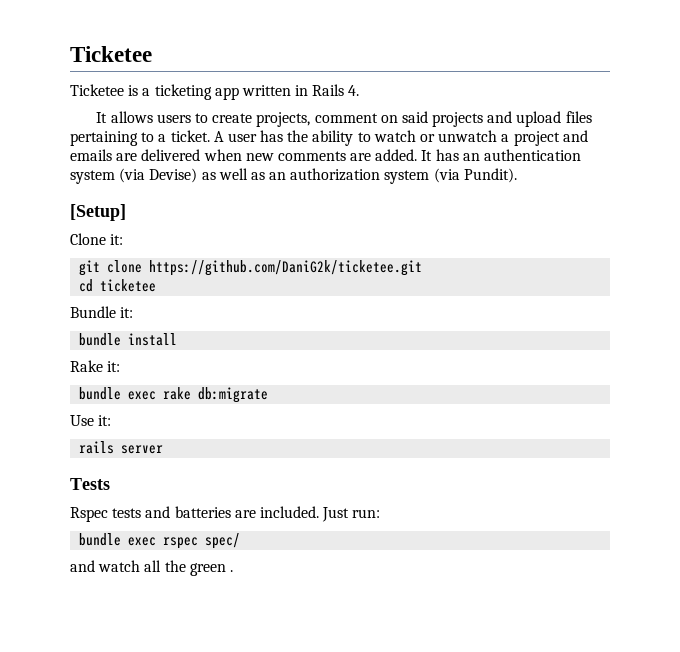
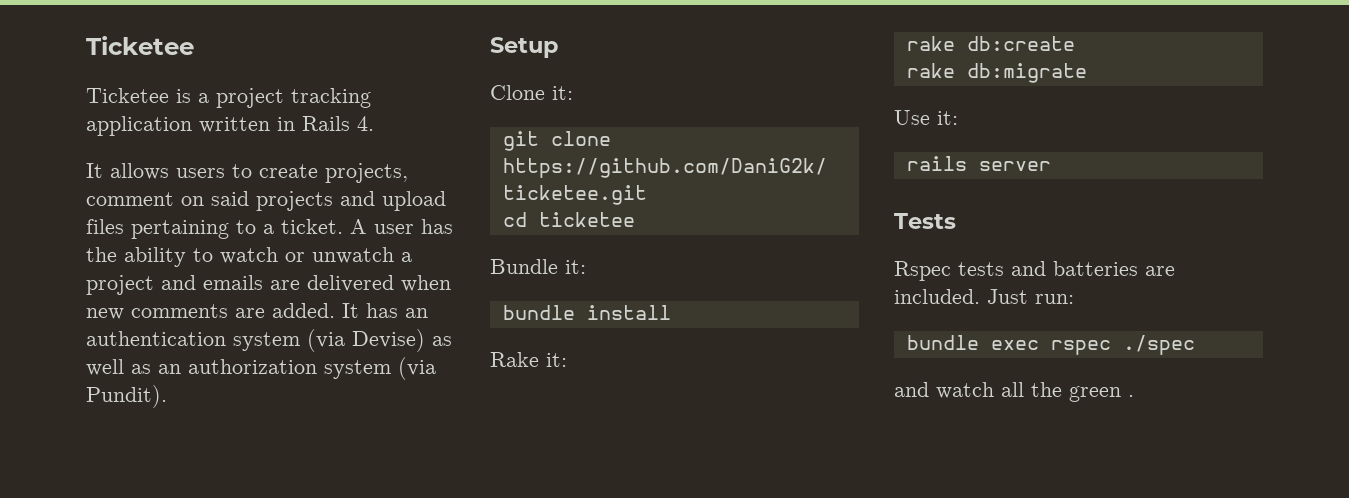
- Ticketee is a ticketing app written in Rails 4.
+ Ticketee is a project tracking application written in Rails 4.
- [Setup]
+ Setup
- bundle exec rake db:migrate
+ rake db:create
+ rake db:migrate
- bundle exec rspec spec/
+ bundle exec rspec ./spec

